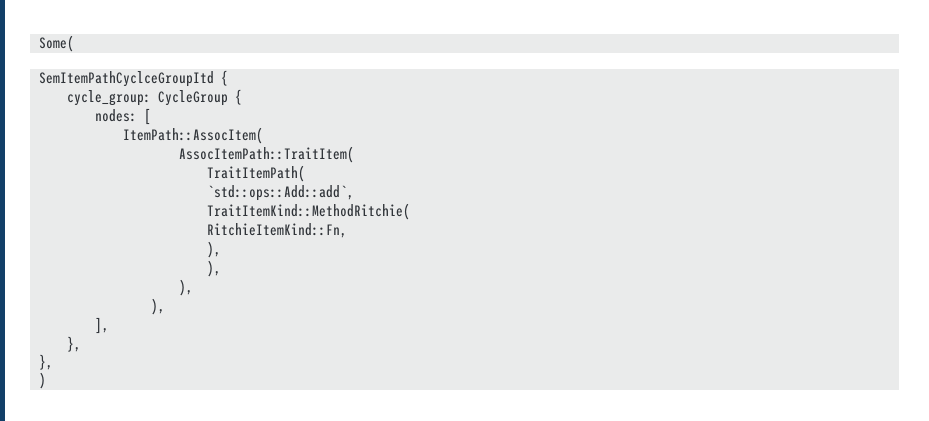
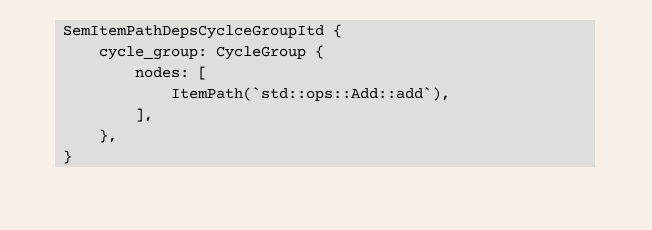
- Some(
- SemItemPathCyclceGroupItd {
+ SemItemPathDepsCyclceGroupItd {
- ItemPath::AssocItem(
- AssocItemPath::TraitItem(
- TraitItemPath(
- `std::ops::Add::add`,
- TraitItemKind::MethodRitchie(
- RitchieItemKind::Fn,
- ),
- ),
- ),
- ),
+ ItemPath(`std::ops::Add::add`),
  ],
  },
- },
- )
+ }

